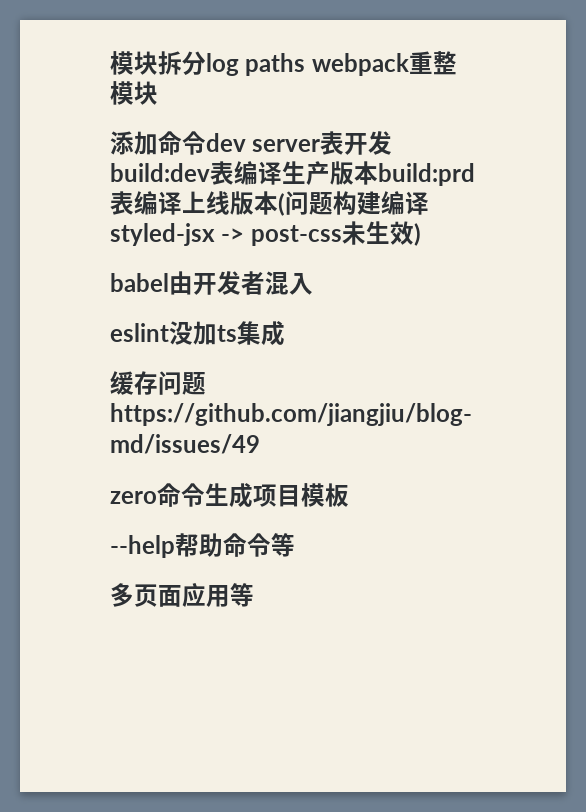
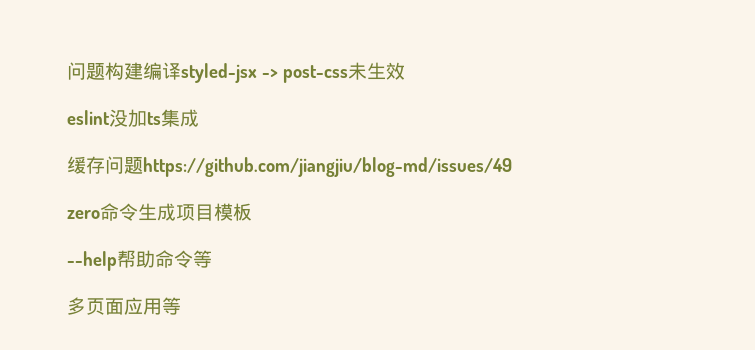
- 模块拆分log paths webpack重整模块
- 添加命令dev server表开发build:dev表编译生产版本build:prd表编译上线版本(问题构建编译styled-jsx -> post-css未生效)
- babel由开发者混入
+ 问题构建编译styled-jsx -> post-css未生效

